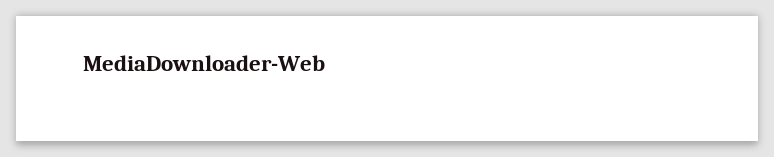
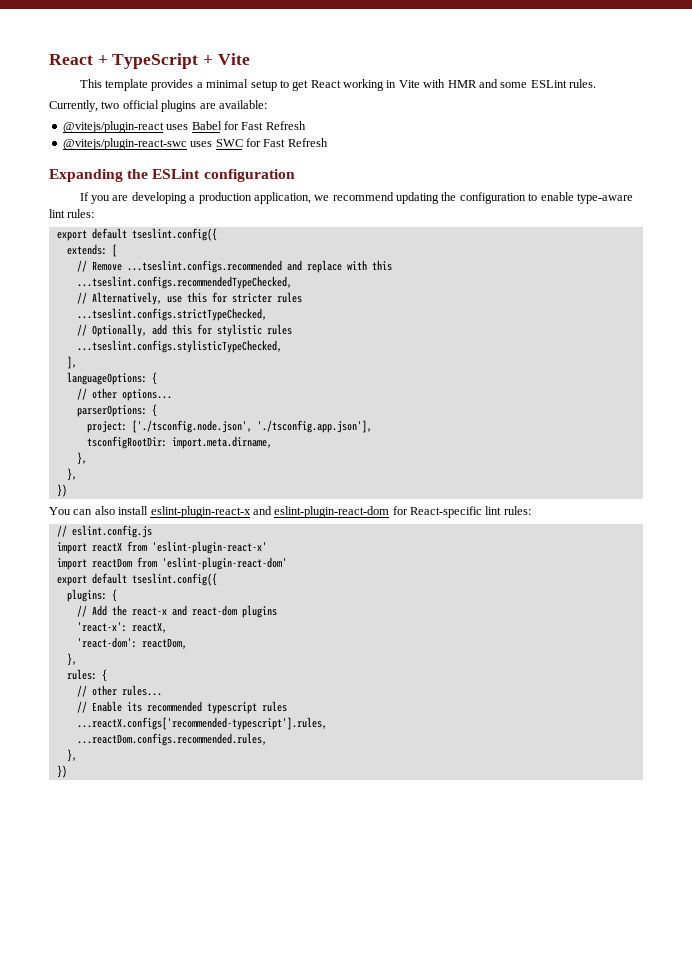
- MediaDownloader-Web
+ React + TypeScript + Vite
+ This template provides a minimal setup to get React working in Vite with HMR and some ESLint rules.
+ Currently, two official plugins are available:
+ @vitejs/plugin-react uses Babel for Fast Refresh
+ @vitejs/plugin-react-swc uses SWC for Fast Refresh
+ Expanding the ESLint configuration
+ If you are developing a production application, we recommend updating the configuration to enable type-aware lint rules:
+ export default tseslint.config({
+ extends: [
+ // Remove ...tseslint.configs.recommended and replace with this
+ ...tseslint.configs.recommendedTypeChecked,
+ // Alternatively, use this for stricter rules
+ ...tseslint.configs.strictTypeChecked,
+ // Optionally, add this for stylistic rules
+ ...tseslint.configs.stylisticTypeChecked,
+ ],
+ languageOptions: {
+ // other options...
+ parserOptions: {
+ project: ['./tsconfig.node.json', './tsconfig.app.json'],
+ tsconfigRootDir: import.meta.dirname,
+ },
+ },
+ })
+ You can also install eslint-plugin-react-x and eslint-plugin-react-dom for React-specific lint rules:
+ // eslint.config.js
+ import reactX from 'eslint-plugin-react-x'
+ import reactDom from 'eslint-plugin-react-dom'
+ export default tseslint.config({
+ plugins: {
+ // Add the react-x and react-dom plugins
+ 'react-x': reactX,
+ 'react-dom': reactDom,
+ },
+ rules: {
+ // other rules...
+ // Enable its recommended typescript rules
+ ...reactX.configs['recommended-typescript'].rules,
+ ...reactDom.configs.recommended.rules,
+ },
+ })

